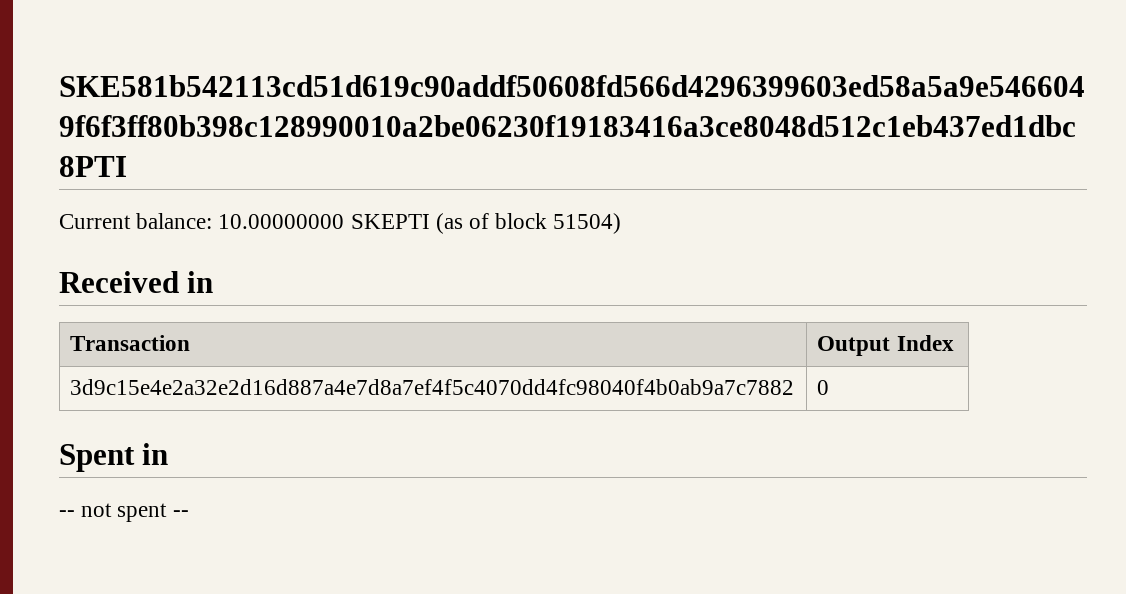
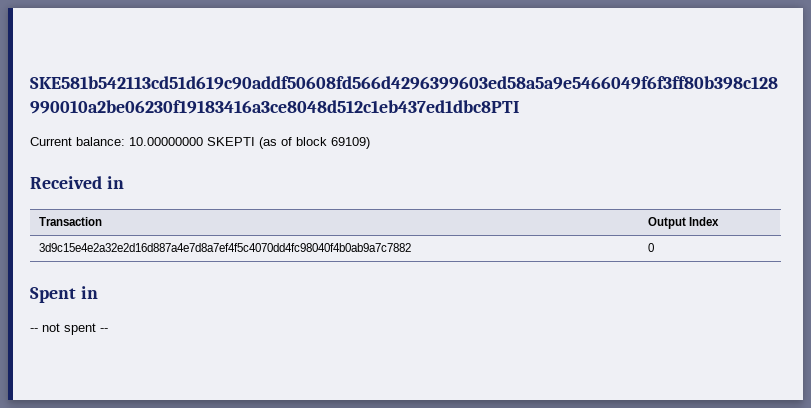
- Current balance: 10.00000000 SKEPTI (as of block 51504)
+ Current balance: 10.00000000 SKEPTI (as of block 69109)

